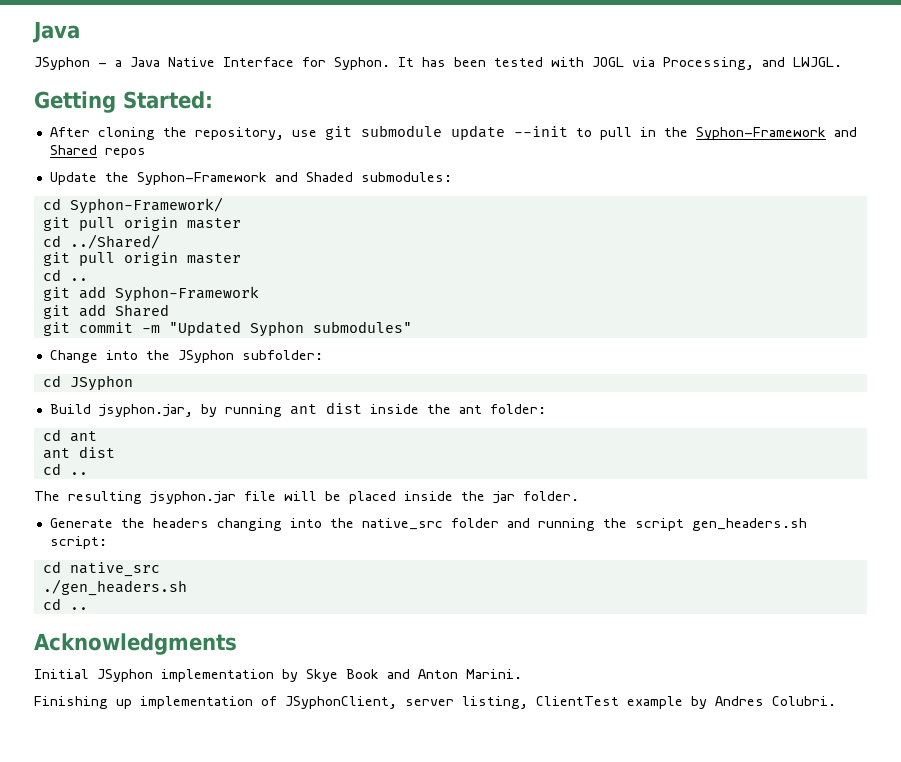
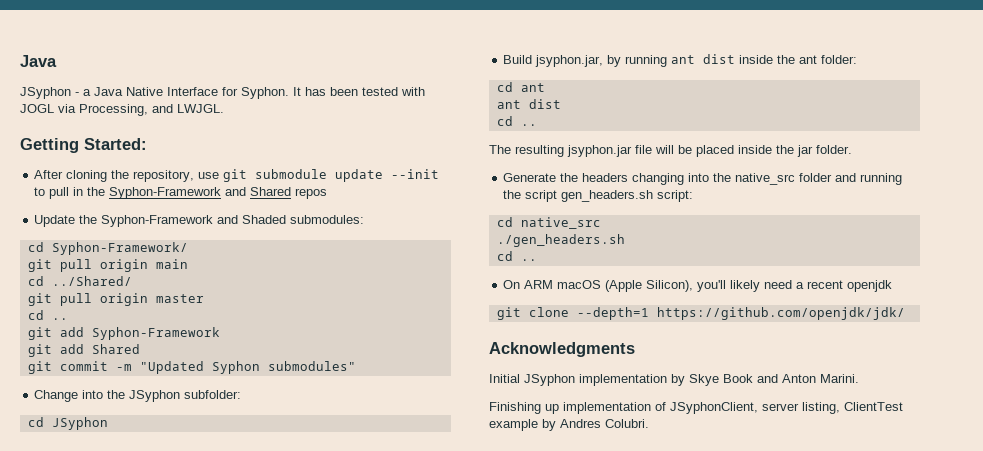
  cd Syphon-Framework/
- git pull origin master
+ git pull origin main
+ On ARM macOS (Apple Silicon), you'll likely need a recent openjdk
+ git clone --depth=1 https://github.com/openjdk/jdk/

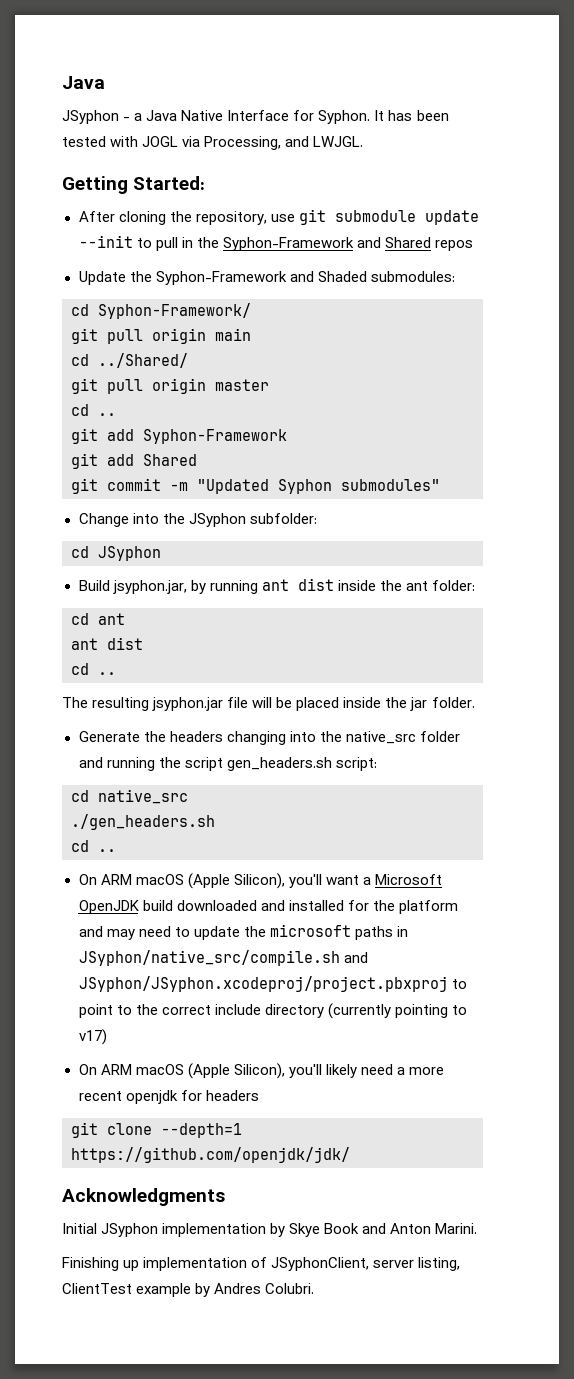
+ On ARM macOS (Apple Silicon), you'll want a Microsoft OpenJDK build downloaded and installed for the platform and may need to update the microsoft paths in JSyphon/native_src/compile.sh and JSyphon/JSyphon.xcodeproj/project.pbxproj to point to the correct include directory (currently pointing to v17)
- On ARM macOS (Apple Silicon), you'll likely need a recent openjdk
+ On ARM macOS (Apple Silicon), you'll likely need a more recent openjdk for headers

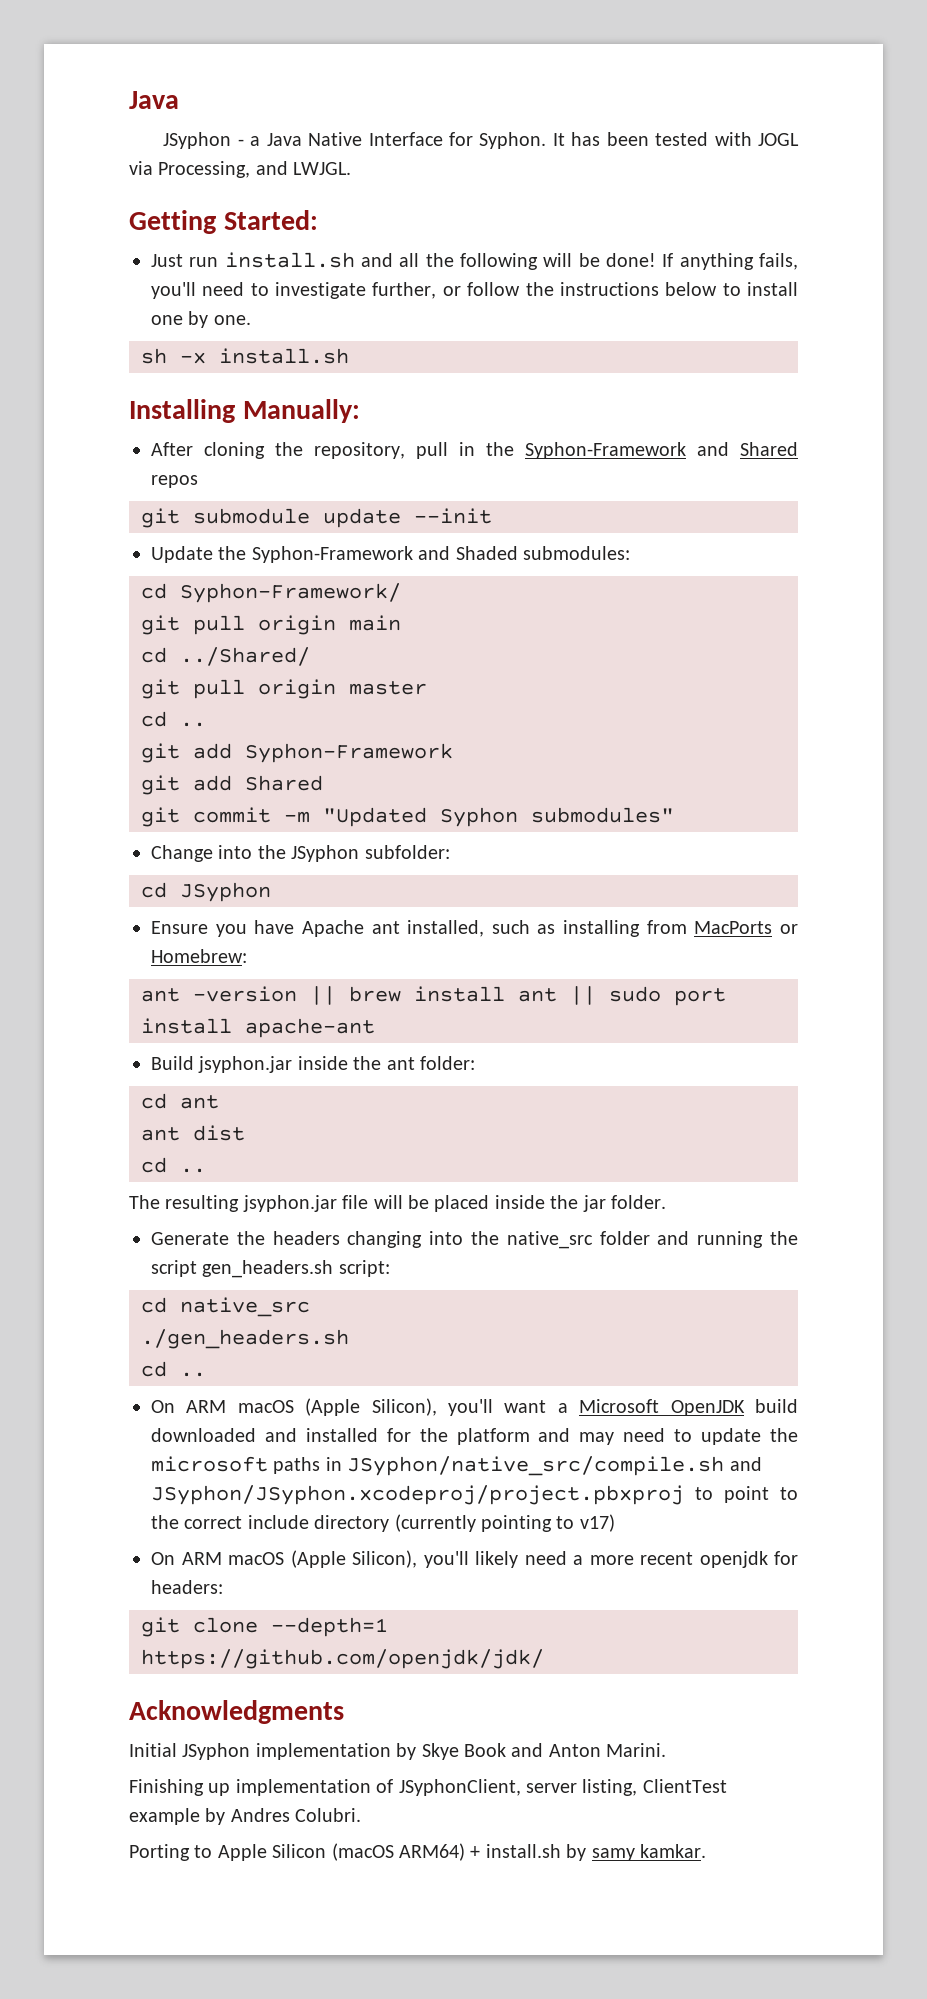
- After cloning the repository, use git submodule update --init to pull in the Syphon-Framework and Shared repos
+ Just run install.sh and all the following will be done! If anything fails, you'll need to investigate further, or follow the instructions below to install one by one.
+ sh -x install.sh
+ Installing Manually:
+ After cloning the repository, pull in the Syphon-Framework and Shared repos
+ git submodule update --init
- Build jsyphon.jar, by running ant dist inside the ant folder:
+ Ensure you have Apache ant installed, such as installing from MacPorts or Homebrew:
+ ant -version || brew install ant || sudo port install apache-ant
+ Build jsyphon.jar inside the ant folder:
- On ARM macOS (Apple Silicon), you'll likely need a more recent openjdk for headers
+ On ARM macOS (Apple Silicon), you'll likely need a more recent openjdk for headers:
+ Porting to Apple Silicon (macOS ARM64) + install.sh by samy kamkar.

